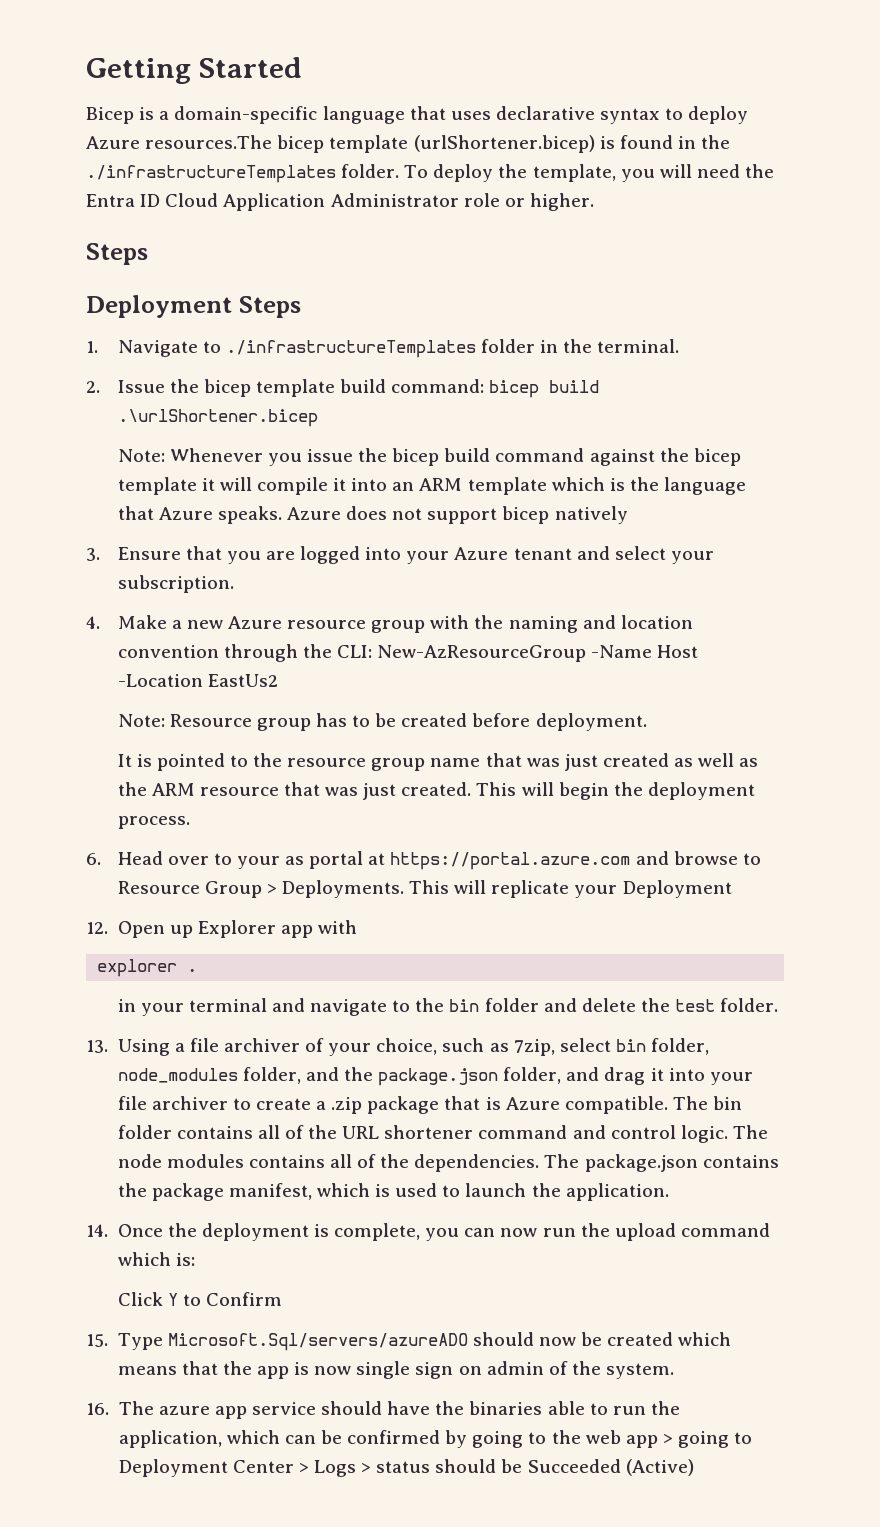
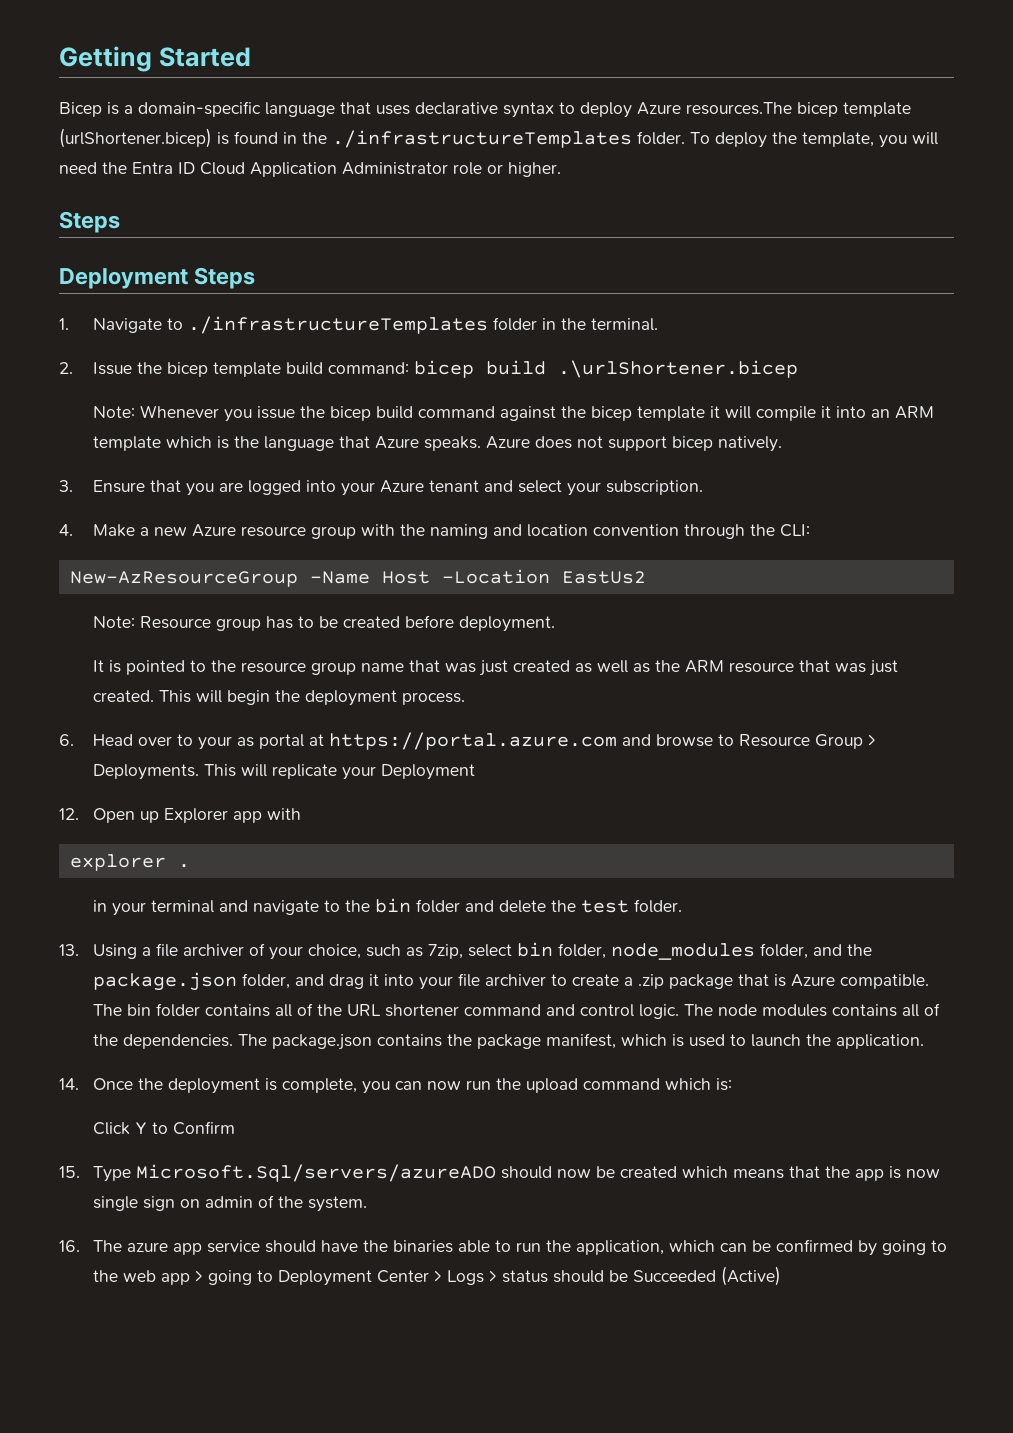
- Azure does not support bicep natively
+ Azure does not support bicep natively.
- 4. Make a new Azure resource group with the naming and location convention through the CLI: New-AzResourceGroup -Name Host -Location EastUs2
+ 4. Make a new Azure resource group with the naming and location convention through the CLI:
+ New-AzResourceGroup -Name Host -Location EastUs2

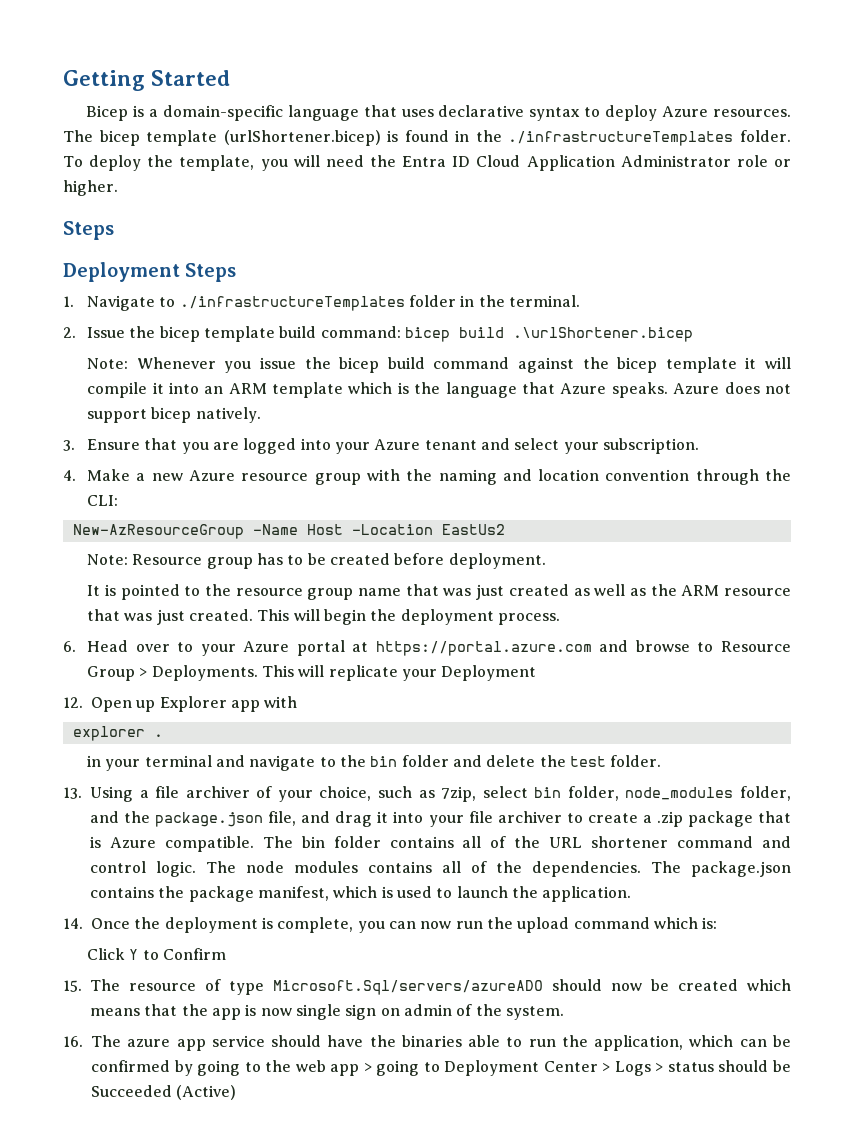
- Bicep is a domain-specific language that uses declarative syntax to deploy Azure resources.The bicep template (urlShortener.bicep) is found in the ./infrastructureTemplates folder.
+ Bicep is a domain-specific language that uses declarative syntax to deploy Azure resources. The bicep template (urlShortener.bicep) is found in the ./infrastructureTemplates folder.
- 6. Head over to your as portal at https://portal.azure.com and browse to Resource Group > Deployments.
+ 6. Head over to your Azure portal at https://portal.azure.com and browse to Resource Group > Deployments.
- 13. Using a file archiver of your choice, such as 7zip, select bin folder, node_modules folder, and the package.json folder, and drag it into your file archiver to create a .zip package that is Azure compatible.
+ 13. Using a file archiver of your choice, such as 7zip, select bin folder, node_modules folder, and the package.json file, and drag it into your file archiver to create a .zip package that is Azure compatible.
- 15. Type Microsoft.Sql/servers/azureADO should now be created which means that the app is now single sign on admin of the system.
+ 15. The resource of type Microsoft.Sql/servers/azureADO should now be created which means that the app is now single sign on admin of the system.

